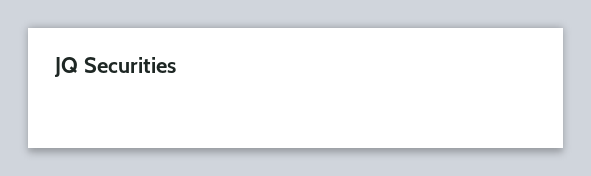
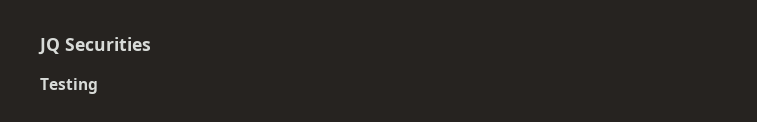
+ Testing

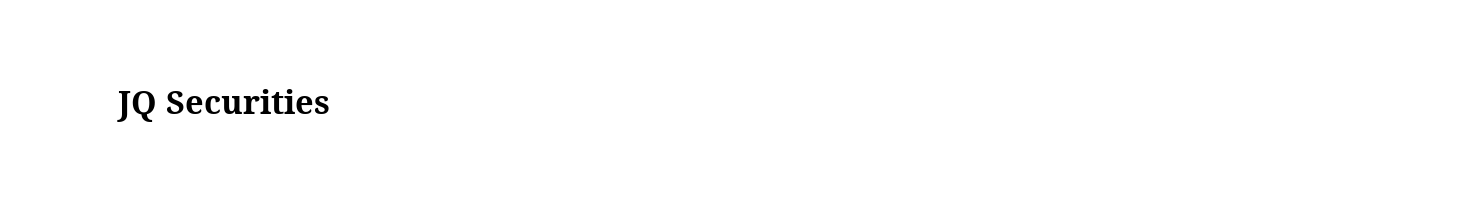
- Testing

